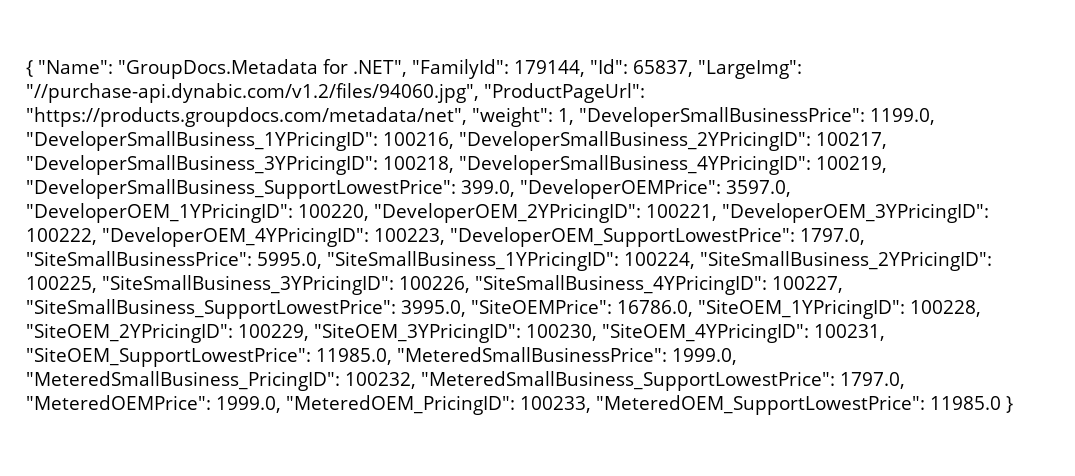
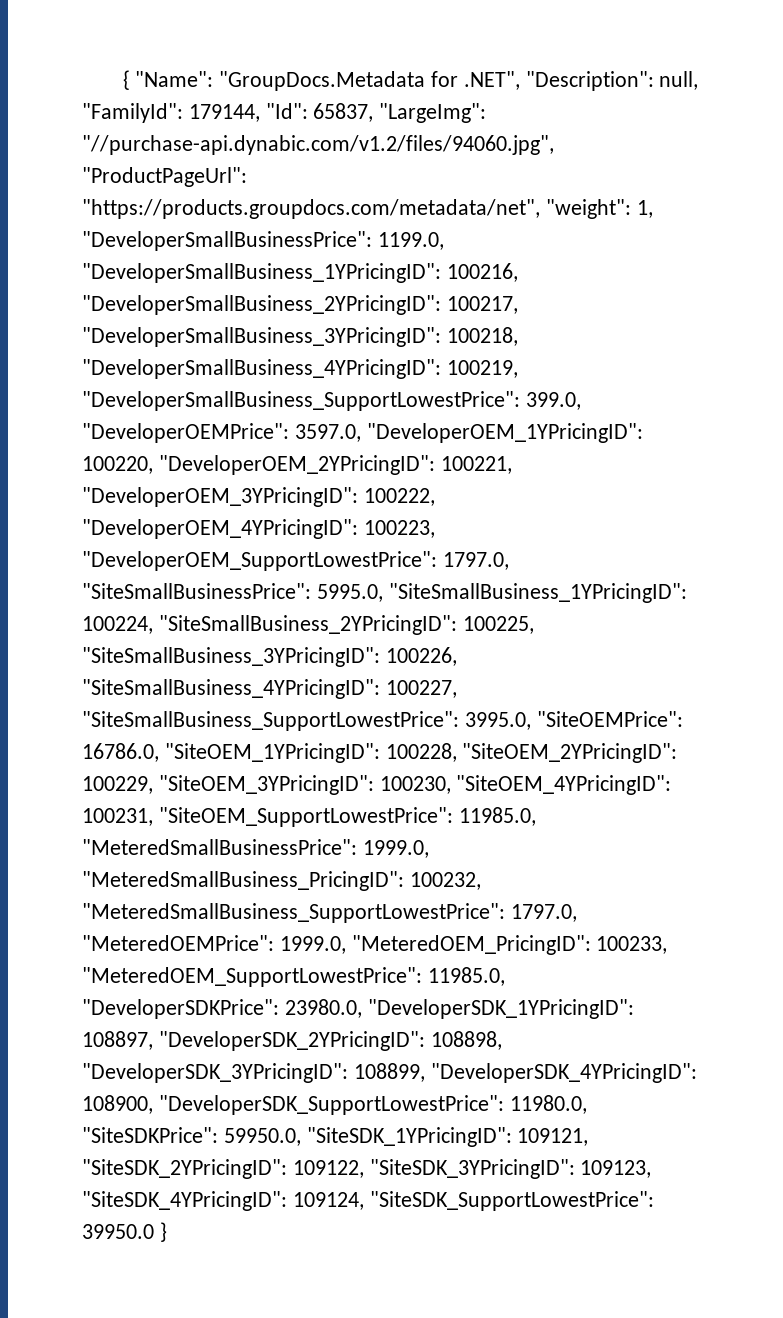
- "GroupDocs.Metadata for .NET", "FamilyId":
+ "GroupDocs.Metadata for .NET", "Description": null, "FamilyId":
- 11985.0 }
+ 11985.0, "DeveloperSDKPrice": 23980.0, "DeveloperSDK_1YPricingID": 108897, "DeveloperSDK_2YPricingID": 108898, "DeveloperSDK_3YPricingID": 108899, "DeveloperSDK_4YPricingID": 108900, "DeveloperSDK_SupportLowestPrice": 11980.0, "SiteSDKPrice": 59950.0, "SiteSDK_1YPricingID": 109121, "SiteSDK_2YPricingID": 109122, "SiteSDK_3YPricingID": 109123, "SiteSDK_4YPricingID": 109124, "SiteSDK_SupportLowestPrice": 39950.0 }

